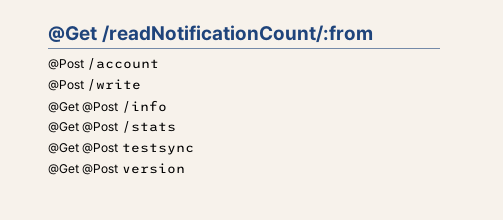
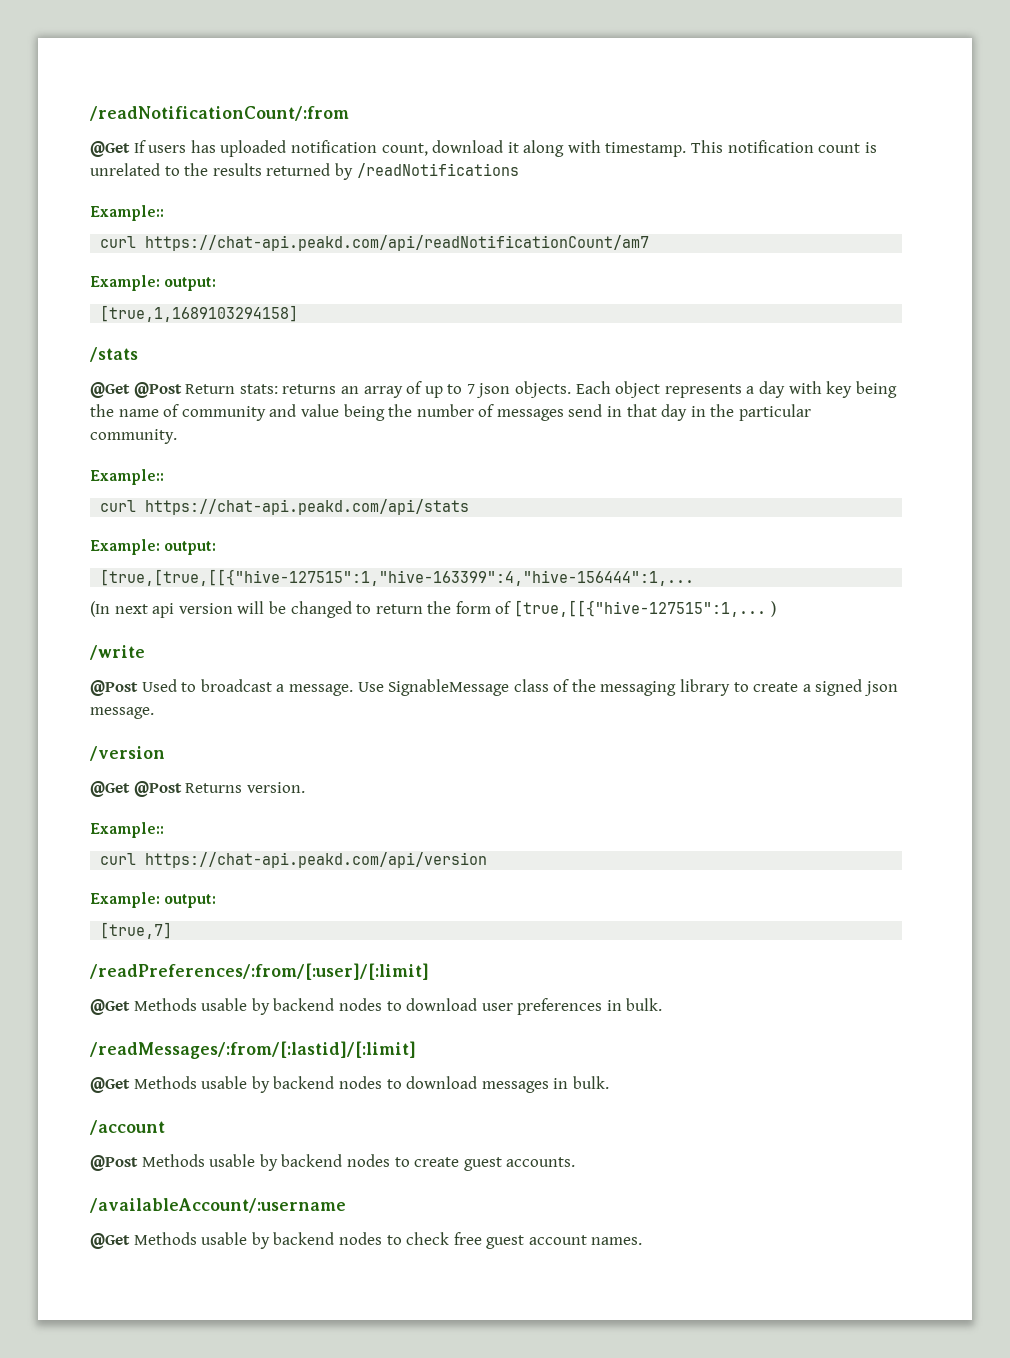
- @Get /readNotificationCount/:from
+ /readNotificationCount/:from
- @Post /account
- @Post /write
- @Get @Post /info
- @Get @Post /stats
- @Get @Post testsync
- @Get @Post version
+ @Get If users has uploaded notification count, download it along with timestamp. This notification count is unrelated to the results returned by /readNotifications
+ Example::
+ curl https://chat-api.peakd.com/api/readNotificationCount/am7
+ Example: output:
+ [true,1,1689103294158]
+ /stats
+ @Get @Post Return stats: returns an array of up to 7 json objects. Each object represents a day with key being the name of community and value being the number of messages send in that day in the particular community.
+ Example::
+ curl https://chat-api.peakd.com/api/stats
+ Example: output:
+ [true,[true,[[{"hive-127515":1,"hive-163399":4,"hive-156444":1,...
+ (In next api version will be changed to return the form of [true,[[{"hive-127515":1,... )
+ /write
+ @Post Used to broadcast a message. Use SignableMessage class of the messaging library to create a signed json message.
+ /version
+ @Get @Post Returns version.
+ Example::
+ curl https://chat-api.peakd.com/api/version
+ Example: output:
+ [true,7]
+ /readPreferences/:from/[:user]/[:limit]
+ @Get Methods usable by backend nodes to download user preferences in bulk.
+ /readMessages/:from/[:lastid]/[:limit]
+ @Get Methods usable by backend nodes to download messages in bulk.
+ /account
+ @Post Methods usable by backend nodes to create guest accounts.
+ /availableAccount/:username
+ @Get Methods usable by backend nodes to check free guest account names.

